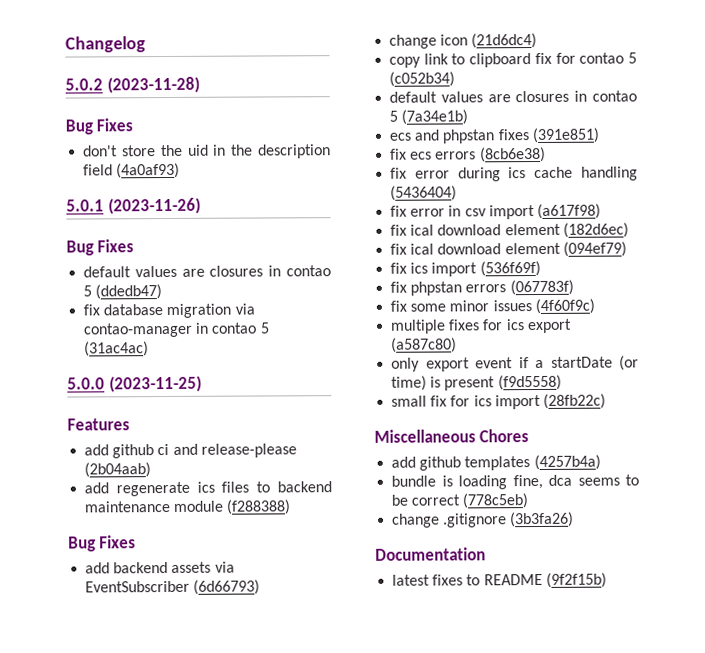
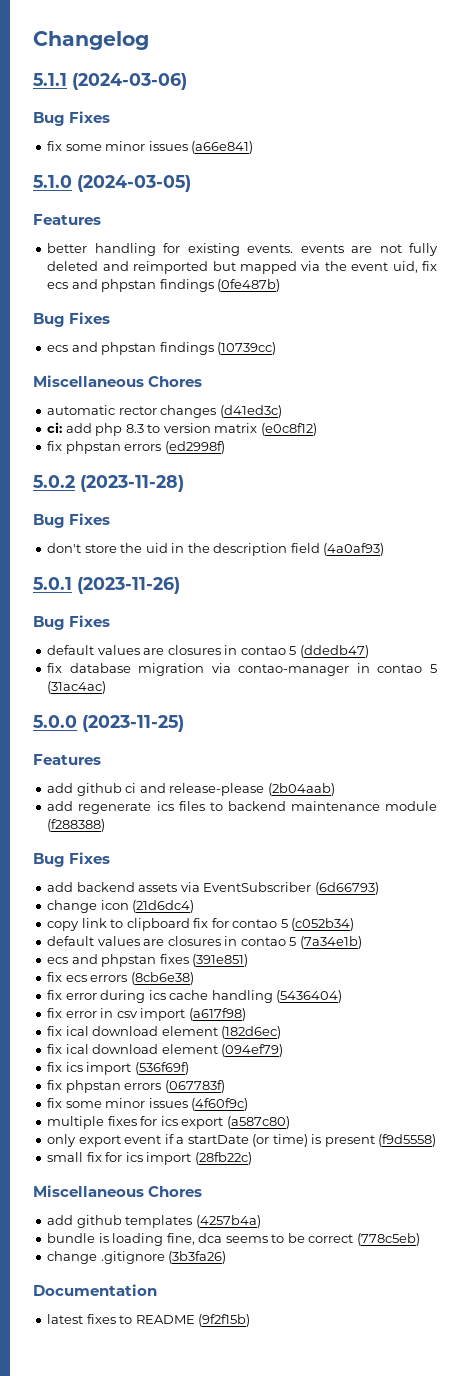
+ 5.1.1 (2024-03-06)
+ Bug Fixes
+ fix some minor issues (a66e841)
+ 5.1.0 (2024-03-05)
+ Features
+ better handling for existing events. events are not fully deleted and reimported but mapped via the event uid, fix ecs and phpstan findings (0fe487b)
+ Bug Fixes
+ ecs and phpstan findings (10739cc)
+ Miscellaneous Chores
+ automatic rector changes (d41ed3c)
+ ci: add php 8.3 to version matrix (e0c8f12)
+ fix phpstan errors (ed2998f)

